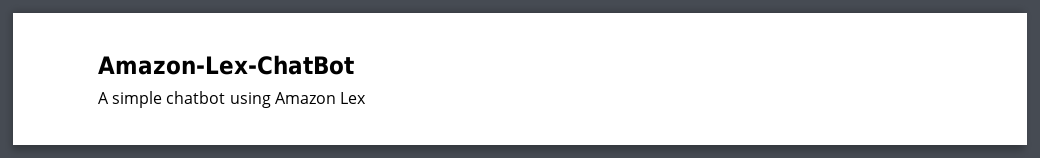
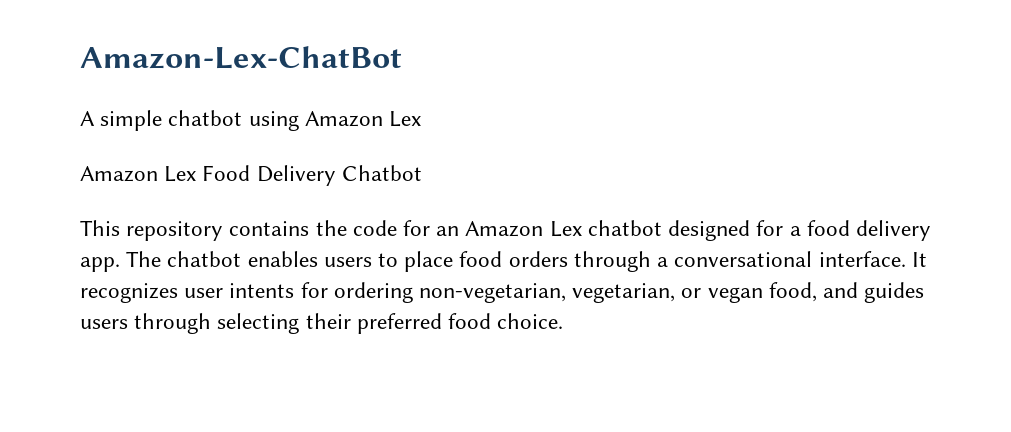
+ Amazon Lex Food Delivery Chatbot
+ This repository contains the code for an Amazon Lex chatbot designed for a food delivery app. The chatbot enables users to place food orders through a conversational interface. It recognizes user intents for ordering non-vegetarian, vegetarian, or vegan food, and guides users through selecting their preferred food choice.

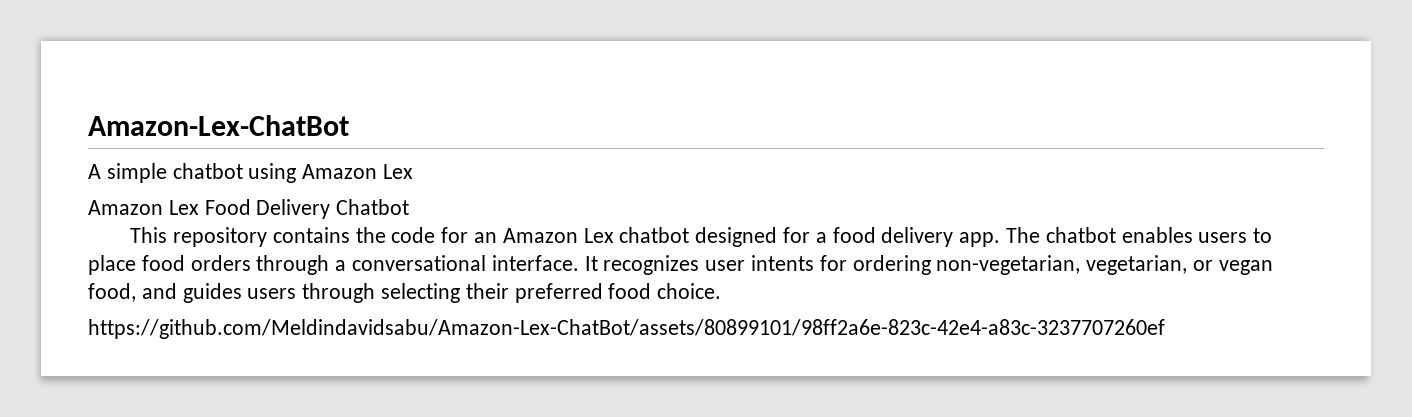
+ https://github.com/Meldindavidsabu/Amazon-Lex-ChatBot/assets/80899101/98ff2a6e-823c-42e4-a83c-3237707260ef

